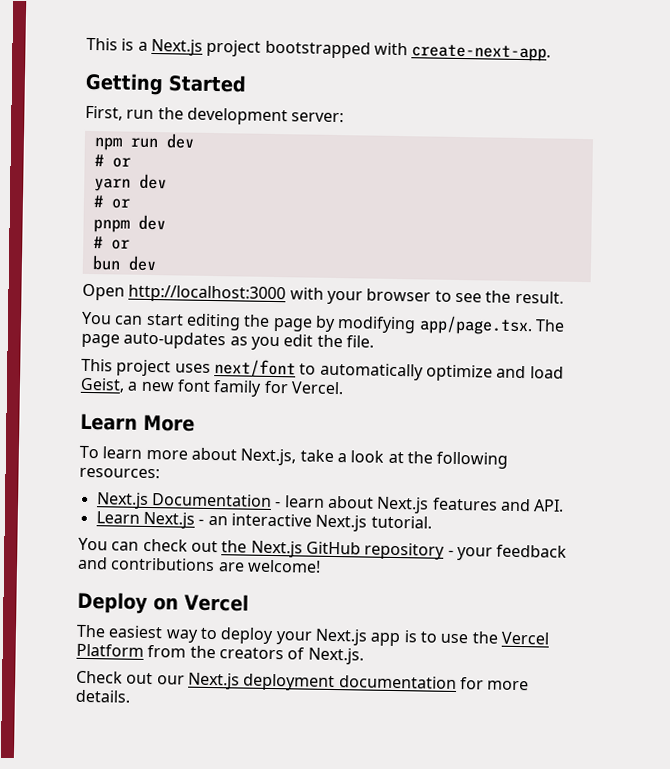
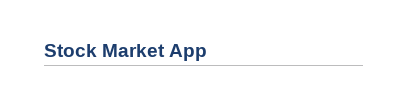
- This is a Next.js project bootstrapped with create-next-app.
- Getting Started
- First, run the development server:
- npm run dev
- # or
- yarn dev
- # or
- pnpm dev
- # or
- bun dev
- Open http://localhost:3000 with your browser to see the result.
- You can start editing the page by modifying app/page.tsx. The page auto-updates as you edit the file.
- This project uses next/font to automatically optimize and load Geist, a new font family for Vercel.
- Learn More
- To learn more about Next.js, take a look at the following resources:
- Next.js Documentation - learn about Next.js features and API.
- Learn Next.js - an interactive Next.js tutorial.
- You can check out the Next.js GitHub repository - your feedback and contributions are welcome!
- Deploy on Vercel
- The easiest way to deploy your Next.js app is to use the Vercel Platform from the creators of Next.js.
- Check out our Next.js deployment documentation for more details.
+ Stock Market App

